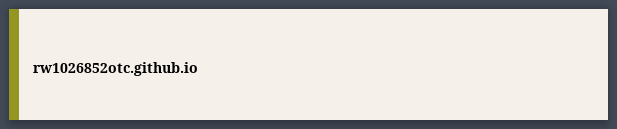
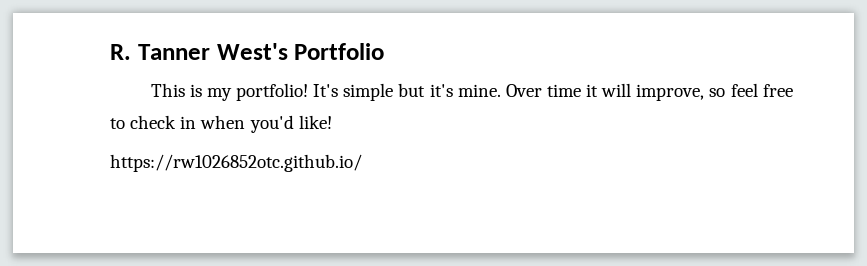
- rw1026852otc.github.io
+ R. Tanner West's Portfolio
+ This is my portfolio! It's simple but it's mine. Over time it will improve, so feel free to check in when you'd like!
+ https://rw1026852otc.github.io/

